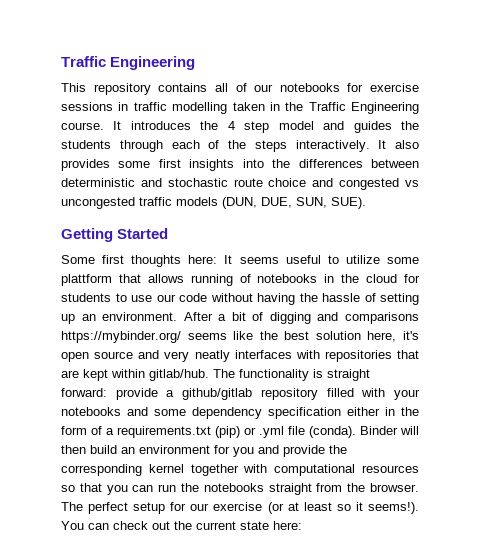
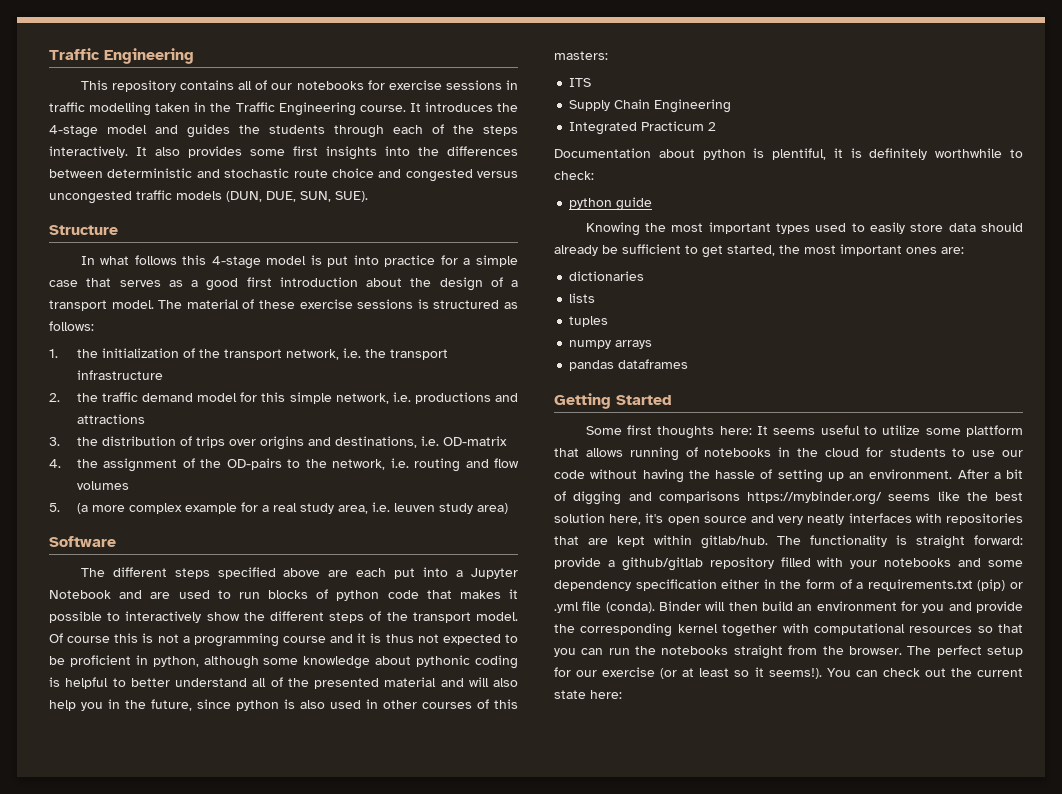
- It introduces the 4 step model and guides the students through each of the steps interactively.
+ It introduces the 4-stage model and guides the students through each of the steps interactively.
- It also provides some first insights into the differences between deterministic and stochastic route choice and congested vs uncongested traffic models (DUN, DUE, SUN, SUE).
+ It also provides some first insights into the differences between deterministic and stochastic route choice and congested versus uncongested traffic models (DUN, DUE, SUN, SUE).
+ Structure
+ In what follows this 4-stage model is put into practice for a simple case that serves as a good first introduction about the design of a transport model. The material of these exercise sessions is structured as follows:
+ 1. the initialization of the transport network, i.e. the transport infrastructure
+ 2. the traffic demand model for this simple network, i.e. productions and attractions
+ 3. the distribution of trips over origins and destinations, i.e. OD-matrix
+ 4. the assignment of the OD-pairs to the network, i.e. routing and flow volumes
+ 5. (a more complex example for a real study area, i.e. leuven study area)
+ Software
+ The different steps specified above are each put into a Jupyter Notebook and are used to run blocks of python code that makes it possible to interactively show the different steps of the transport model. Of course this is not a programming course and it is thus not expected to be proficient in python, although some knowledge about pythonic coding is helpful to better understand all of the presented material and will also help you in the future, since python is also used in other courses of this masters:
+ ITS
+ Supply Chain Engineering
+ Integrated Practicum 2
+ Documentation about python is plentiful, it is definitely worthwhile to check:
+ python guide
+ Knowing the most important types used to easily store data should already be sufficient to get started, the most important ones are:
+ dictionaries
+ lists
+ tuples
+ numpy arrays
+ pandas dataframes

